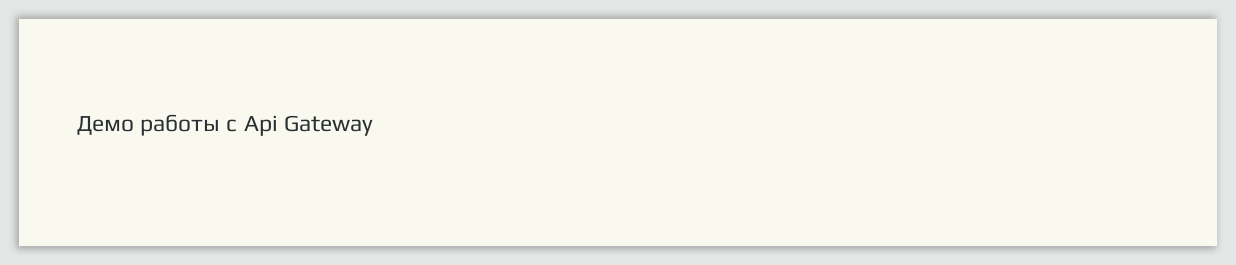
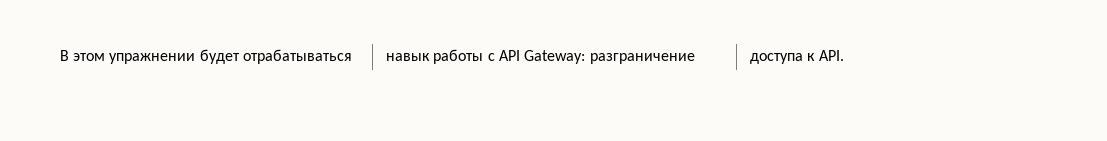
- Демо работы c Api Gateway
+ В этом упражнении будет отрабатываться навык работы с API Gateway: разграничение доступа к API.

